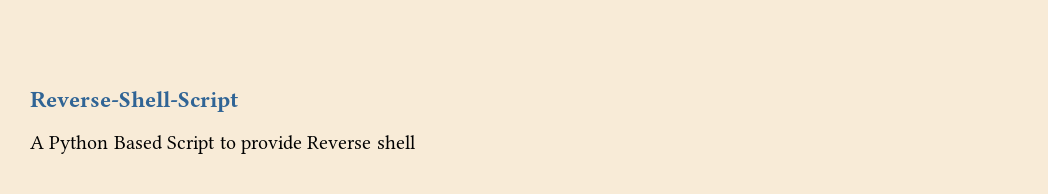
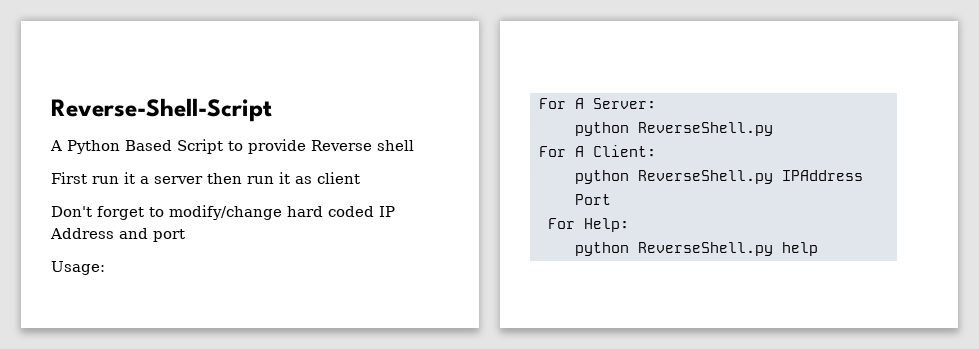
+ First run it a server then run it as client
+ Don't forget to modify/change hard coded IP Address and port
+ Usage:
+ For A Server:
+ python ReverseShell.py
+ For A Client:
+ python ReverseShell.py IPAddress Port
+ For Help:
+ python ReverseShell.py help

